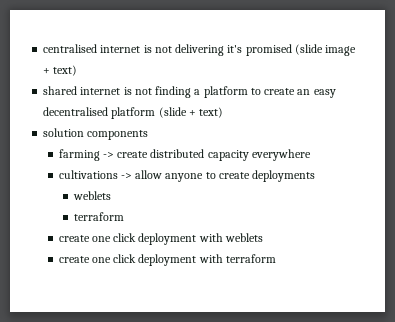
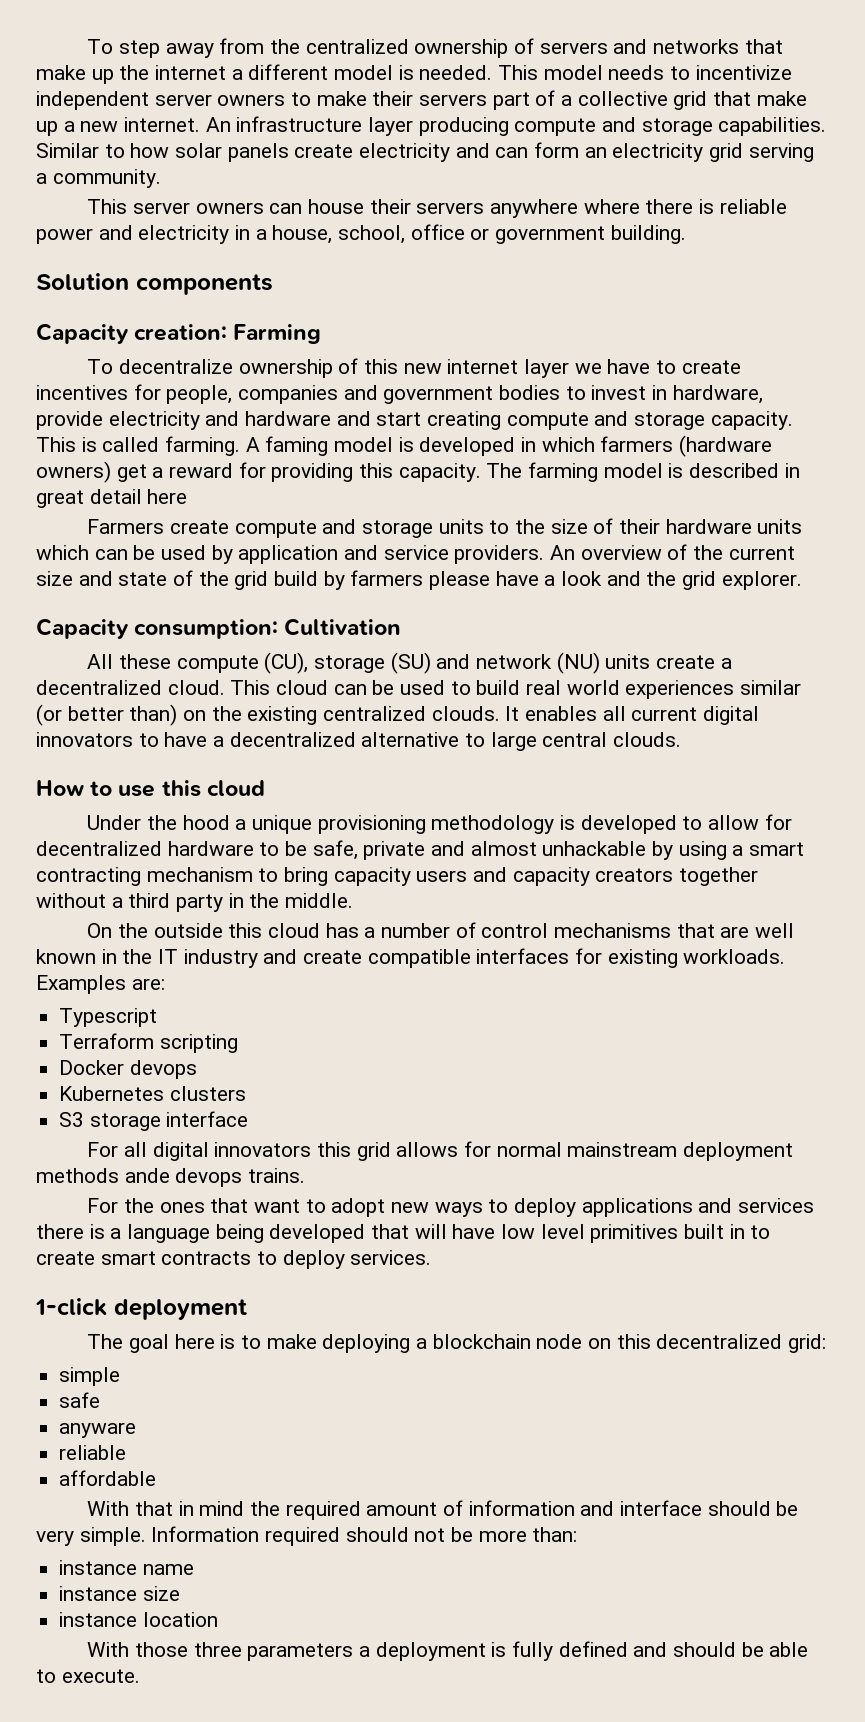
- centralised internet is not delivering it's promised (slide image + text)
- shared internet is not finding a platform to create an easy decentralised platform (slide + text)
- solution components
- farming -> create distributed capacity everywhere
- cultivations -> allow anyone to create deployments
- weblets
- terraform
- create one click deployment with weblets
- create one click deployment with terraform
+ To step away from the centralized ownership of servers and networks that make up the internet a different model is needed. This model needs to incentivize independent server owners to make their servers part of a collective grid that make up a new internet. An infrastructure layer producing compute and storage capabilities. Similar to how solar panels create electricity and can form an electricity grid serving a community.
+ This server owners can house their servers anywhere where there is reliable power and electricity in a house, school, office or government building.
+ Solution components
+ Capacity creation: Farming
+ To decentralize ownership of this new internet layer we have to create incentives for people, companies and government bodies to invest in hardware, provide electricity and hardware and start creating compute and storage capacity. This is called farming. A faming model is developed in which farmers (hardware owners) get a reward for providing this capacity. The farming model is described in great detail here
+ Farmers create compute and storage units to the size of their hardware units which can be used by application and service providers. An overview of the current size and state of the grid build by farmers please have a look and the grid explorer.
+ Capacity consumption: Cultivation
+ All these compute (CU), storage (SU) and network (NU) units create a decentralized cloud. This cloud can be used to build real world experiences similar (or better than) on the existing centralized clouds. It enables all current digital innovators to have a decentralized alternative to large central clouds.
+ How to use this cloud
+ Under the hood a unique provisioning methodology is developed to allow for decentralized hardware to be safe, private and almost unhackable by using a smart contracting mechanism to bring capacity users and capacity creators together without a third party in the middle.
+ On the outside this cloud has a number of control mechanisms that are well known in the IT industry and create compatible interfaces for existing workloads. Examples are:
+ Typescript
+ Terraform scripting
+ Docker devops
+ Kubernetes clusters
+ S3 storage interface
+ For all digital innovators this grid allows for normal mainstream deployment methods ande devops trains.
+ For the ones that want to adopt new ways to deploy applications and services there is a language being developed that will have low level primitives built in to create smart contracts to deploy services.
+ 1-click deployment
+ The goal here is to make deploying a blockchain node on this decentralized grid:
+ simple
+ safe
+ anyware
+ reliable
+ affordable
+ With that in mind the required amount of information and interface should be very simple. Information required should not be more than:
+ instance name
+ instance size
+ instance location
+ With those three parameters a deployment is fully defined and should be able to execute.

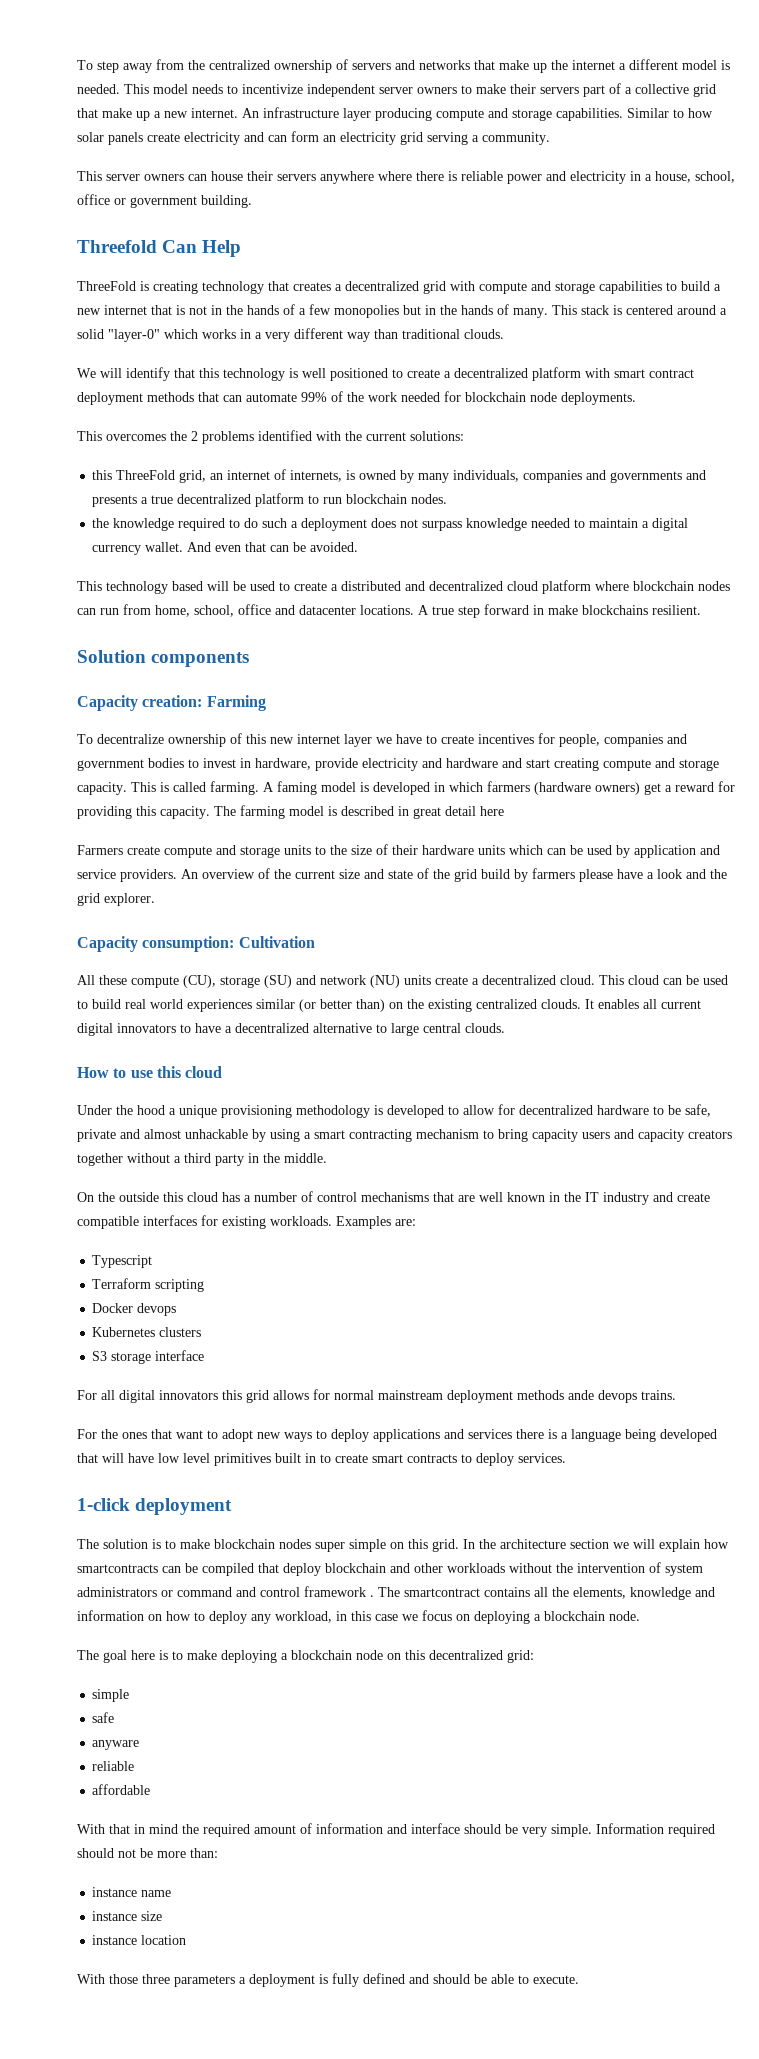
+ Threefold Can Help
+ ThreeFold is creating technology that creates a decentralized grid with compute and storage capabilities to build a new internet that is not in the hands of a few monopolies but in the hands of many. This stack is centered around a solid "layer-0" which works in a very different way than traditional clouds.
+ We will identify that this technology is well positioned to create a decentralized platform with smart contract deployment methods that can automate 99% of the work needed for blockchain node deployments.
+ This overcomes the 2 problems identified with the current solutions:
+ this ThreeFold grid, an internet of internets, is owned by many individuals, companies and governments and presents a true decentralized platform to run blockchain nodes.
+ the knowledge required to do such a deployment does not surpass knowledge needed to maintain a digital currency wallet. And even that can be avoided.
+ This technology based will be used to create a distributed and decentralized cloud platform where blockchain nodes can run from home, school, office and datacenter locations. A true step forward in make blockchains resilient.
+ The solution is to make blockchain nodes super simple on this grid. In the architecture section we will explain how smartcontracts can be compiled that deploy blockchain and other workloads without the intervention of system administrators or command and control framework . The smartcontract contains all the elements, knowledge and information on how to deploy any workload, in this case we focus on deploying a blockchain node.

